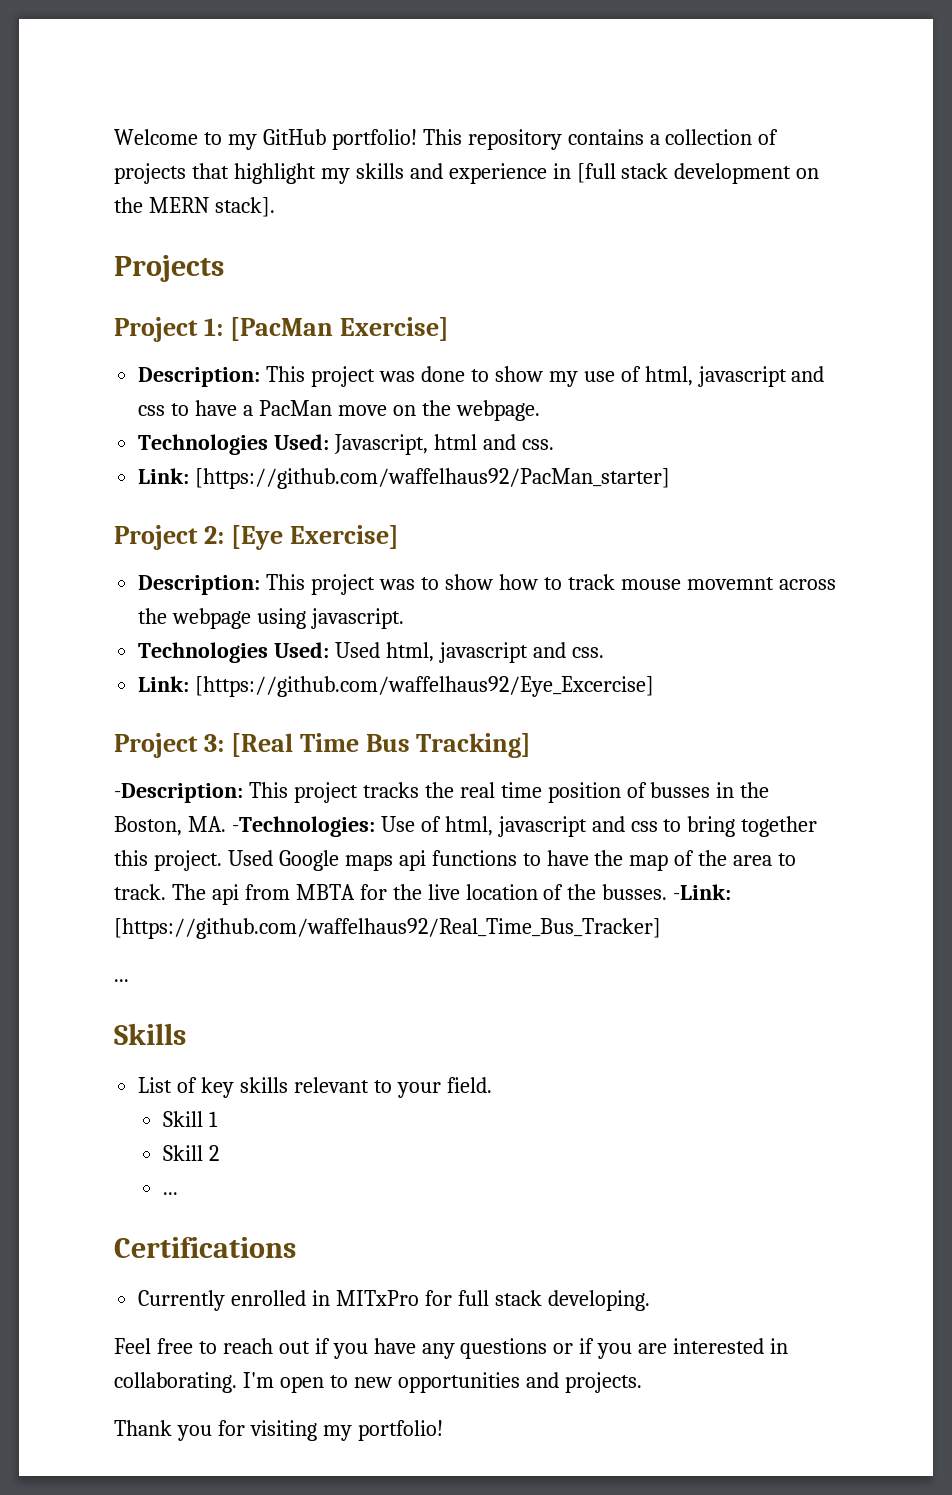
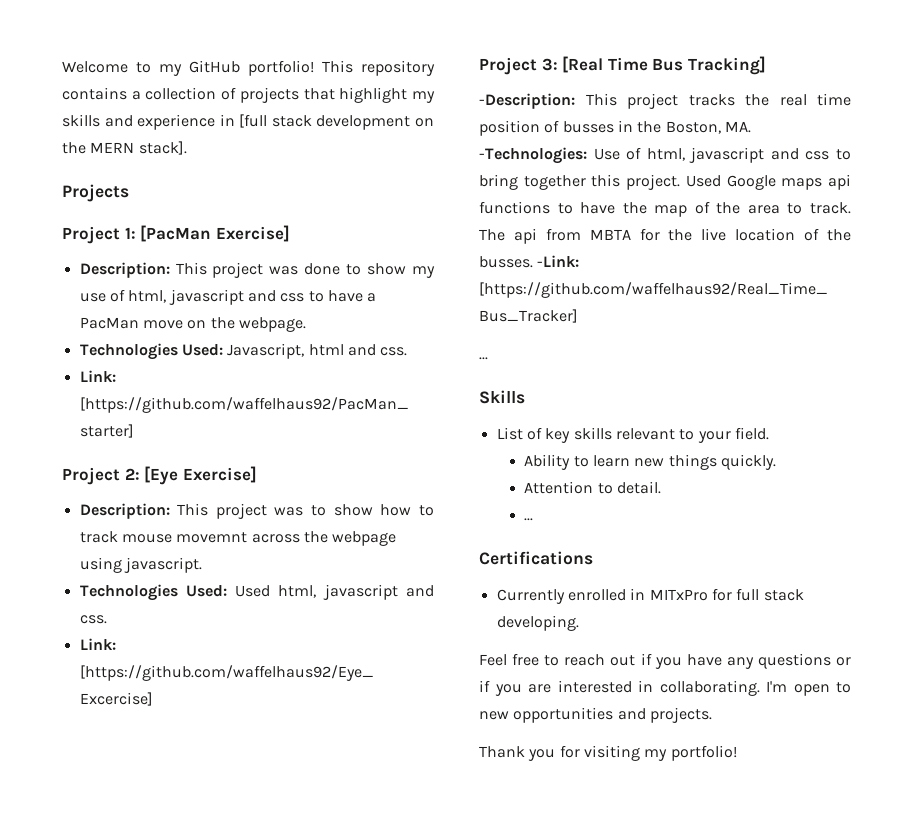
- Skill 1
- Skill 2
+ Ability to learn new things quickly.
+ Attention to detail.

